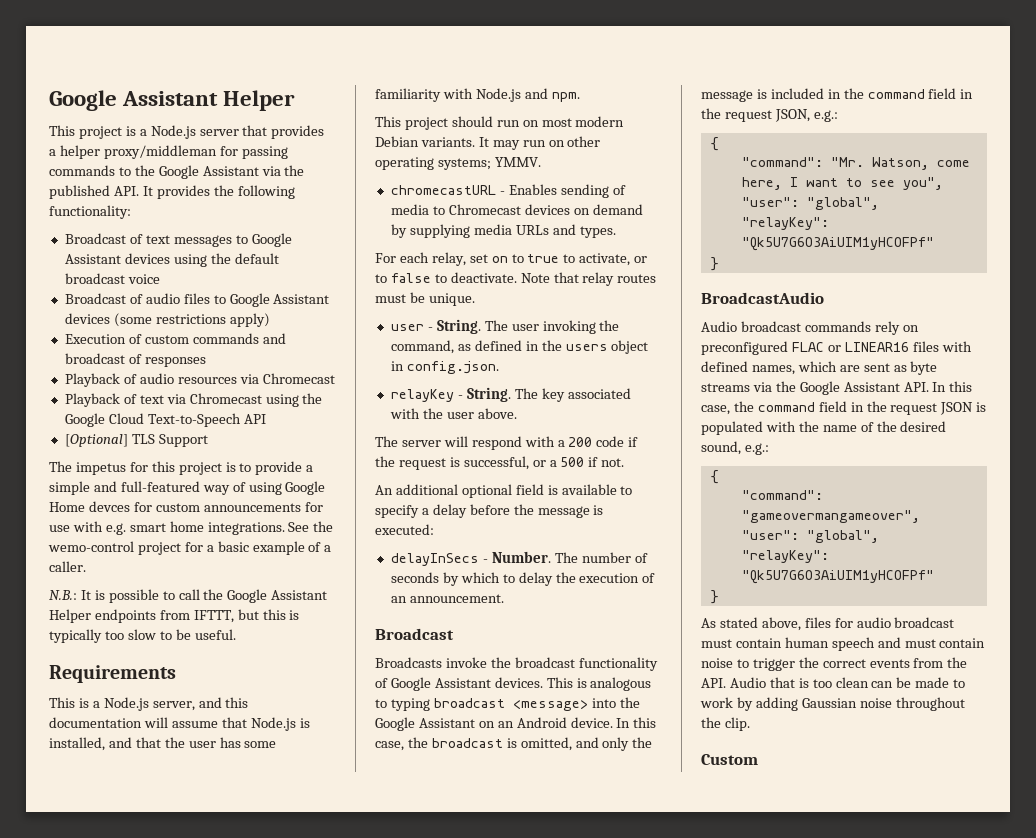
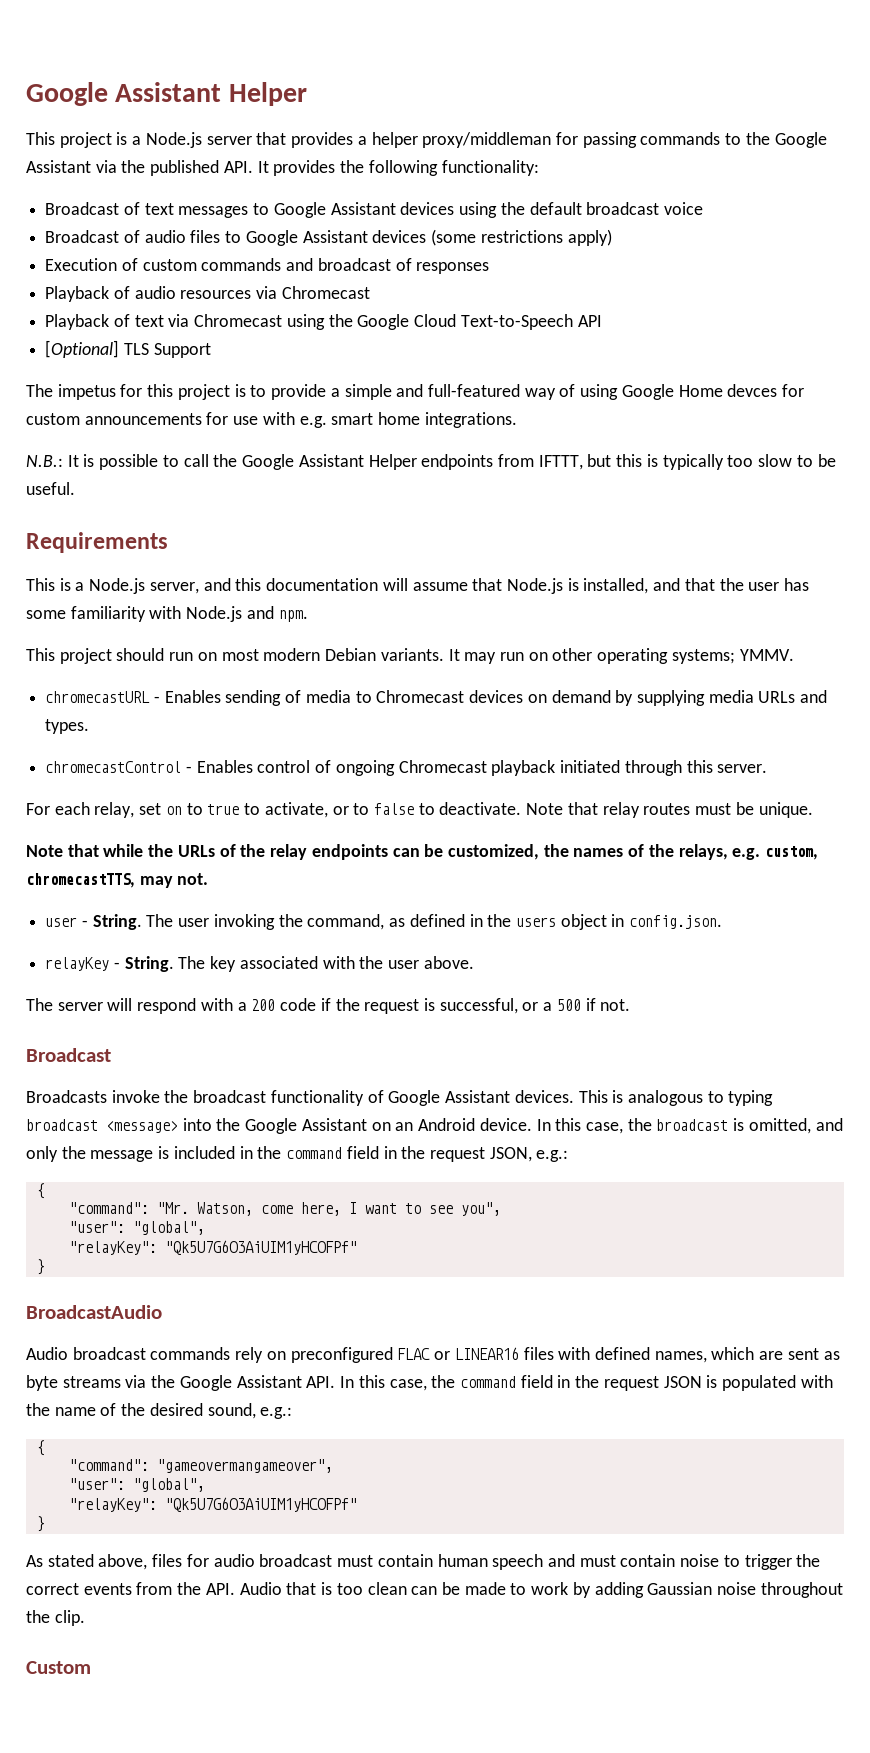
- See the wemo-control project for a basic example of a caller.
+ chromecastControl - Enables control of ongoing Chromecast playback initiated through this server.
+ Note that while the URLs of the relay endpoints can be customized, the names of the relays, e.g. custom, chromecastTTS, may not.
- An additional optional field is available to specify a delay before the message is executed:
- delayInSecs - Number. The number of seconds by which to delay the execution of an announcement.

